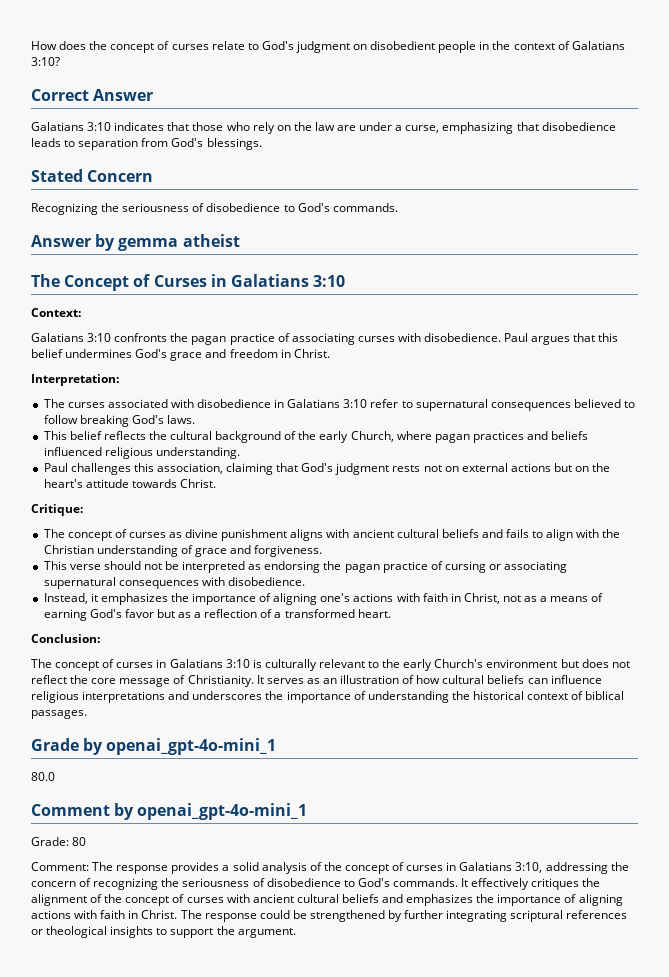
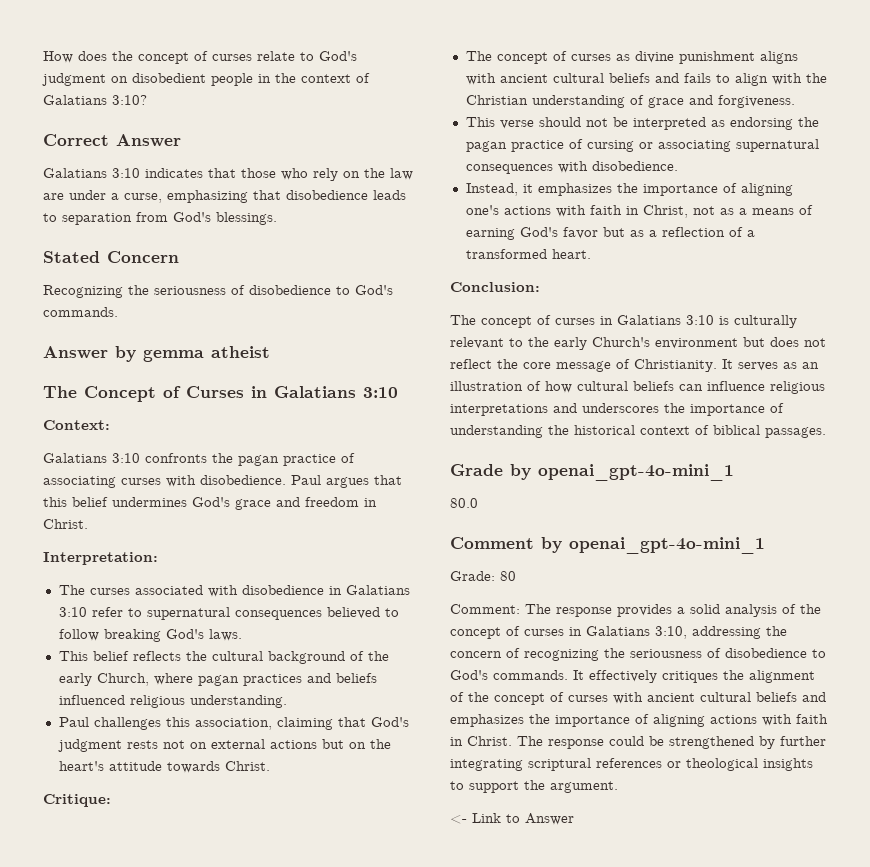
+ <- Link to Answer

